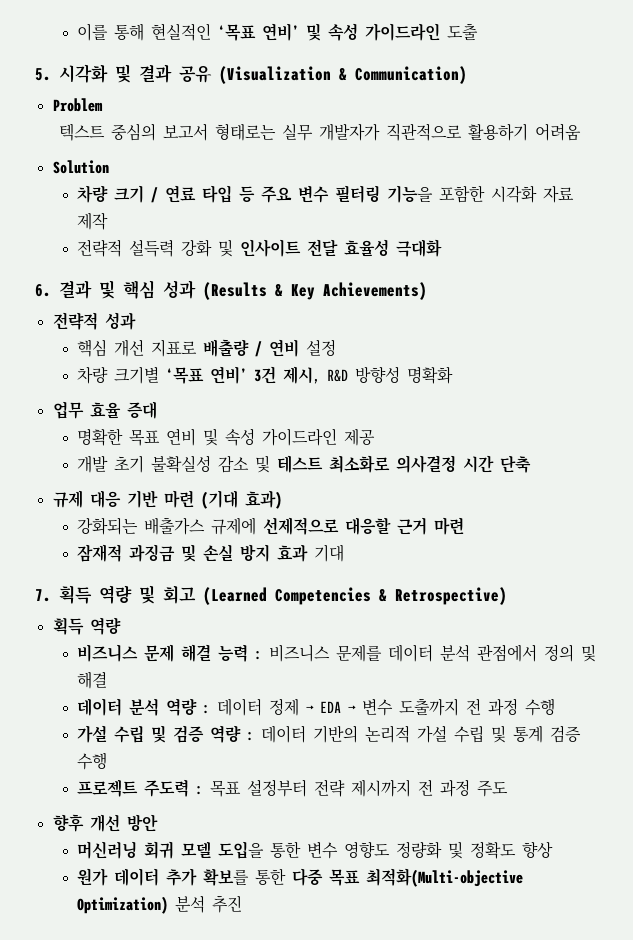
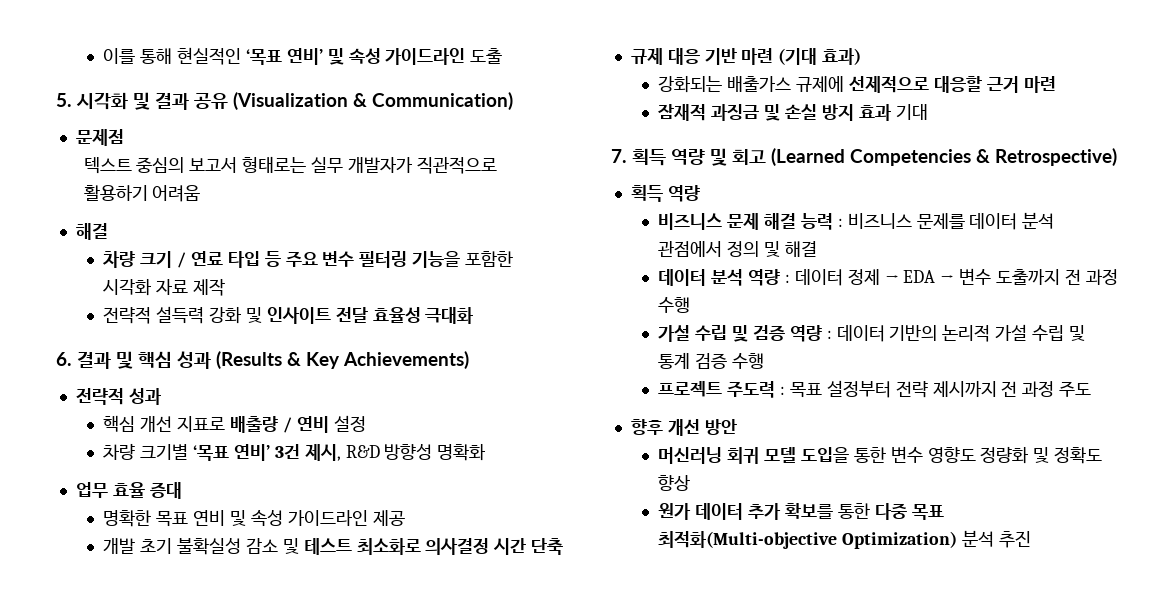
- Problem
+ 문제점
  텍스트 중심의 보고서 형태로는 실무 개발자가 직관적으로 활용하기 어려움
- Solution
+ 해결

